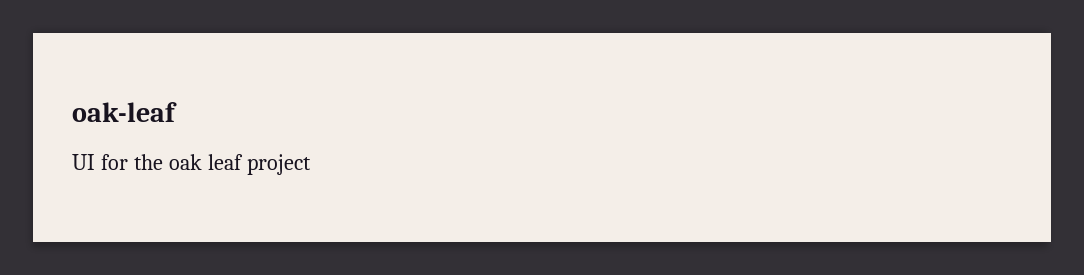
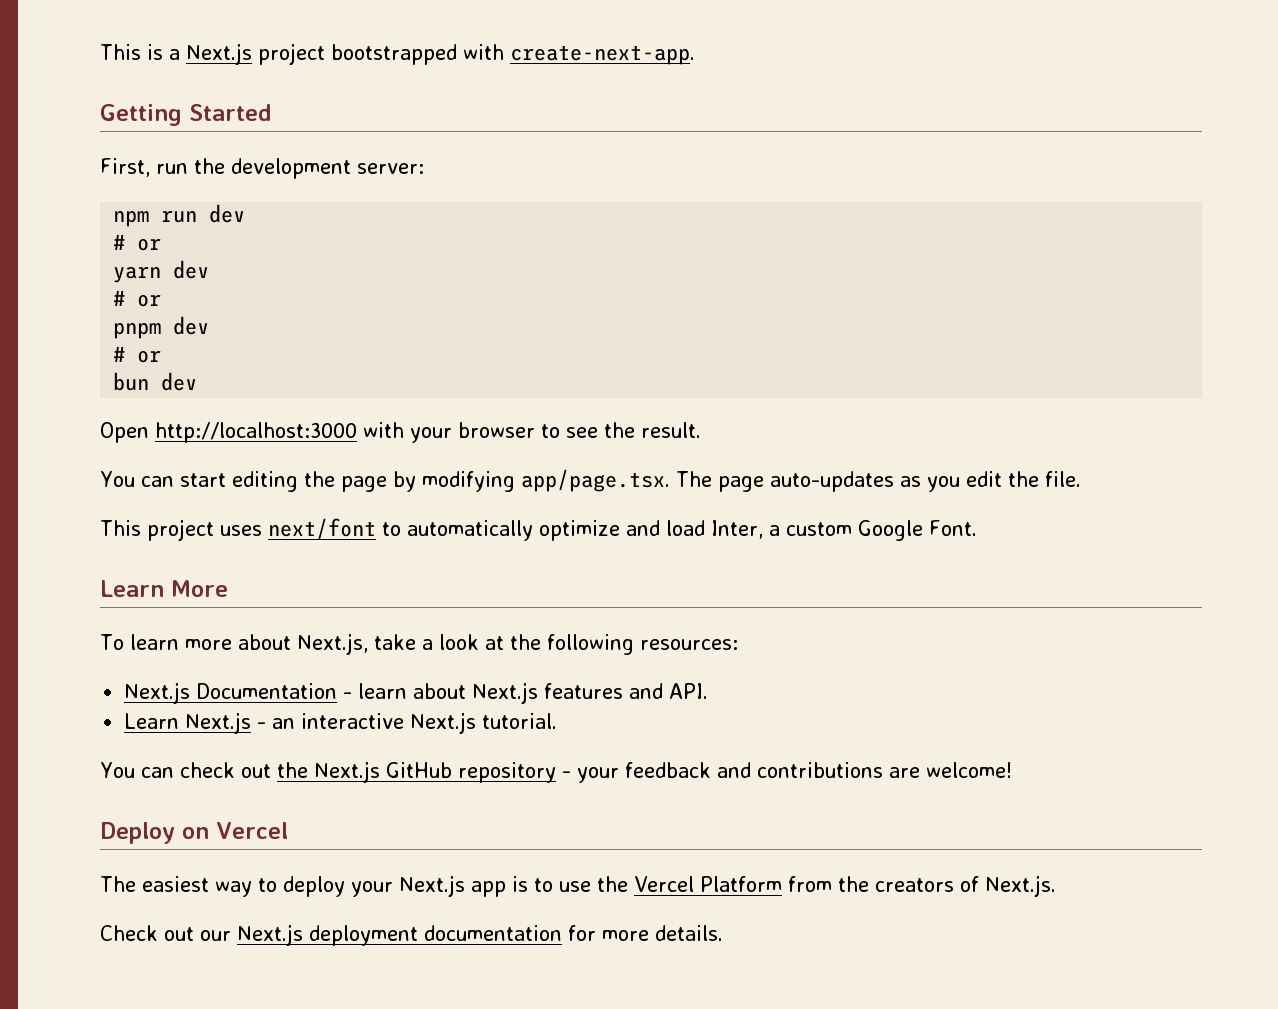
- oak-leaf
- UI for the oak leaf project
+ This is a Next.js project bootstrapped with create-next-app.
+ Getting Started
+ First, run the development server:
+ npm run dev
+ # or
+ yarn dev
+ # or
+ pnpm dev
+ # or
+ bun dev
+ Open http://localhost:3000 with your browser to see the result.
+ You can start editing the page by modifying app/page.tsx. The page auto-updates as you edit the file.
+ This project uses next/font to automatically optimize and load Inter, a custom Google Font.
+ Learn More
+ To learn more about Next.js, take a look at the following resources:
+ Next.js Documentation - learn about Next.js features and API.
+ Learn Next.js - an interactive Next.js tutorial.
+ You can check out the Next.js GitHub repository - your feedback and contributions are welcome!
+ Deploy on Vercel
+ The easiest way to deploy your Next.js app is to use the Vercel Platform from the creators of Next.js.
+ Check out our Next.js deployment documentation for more details.

